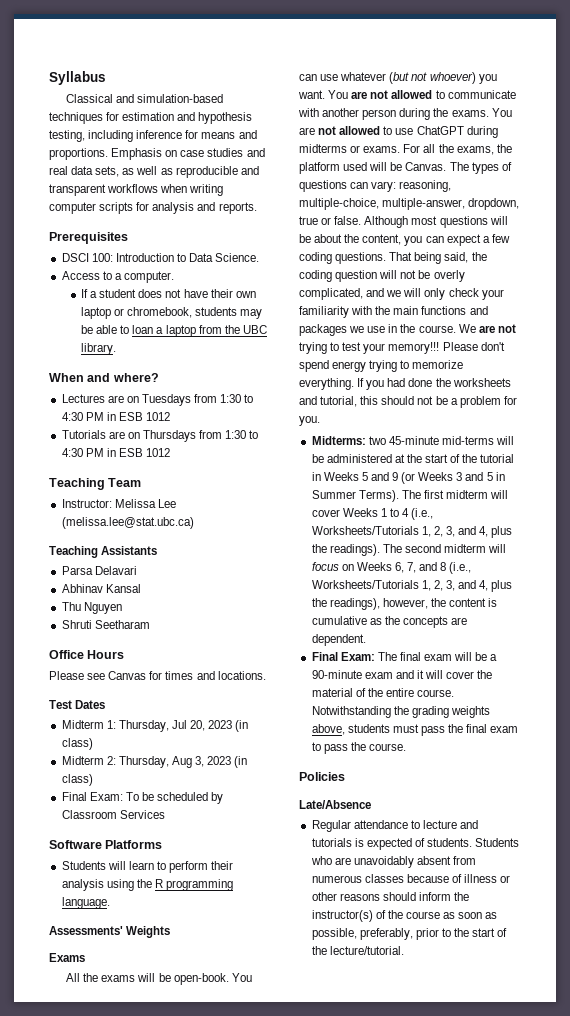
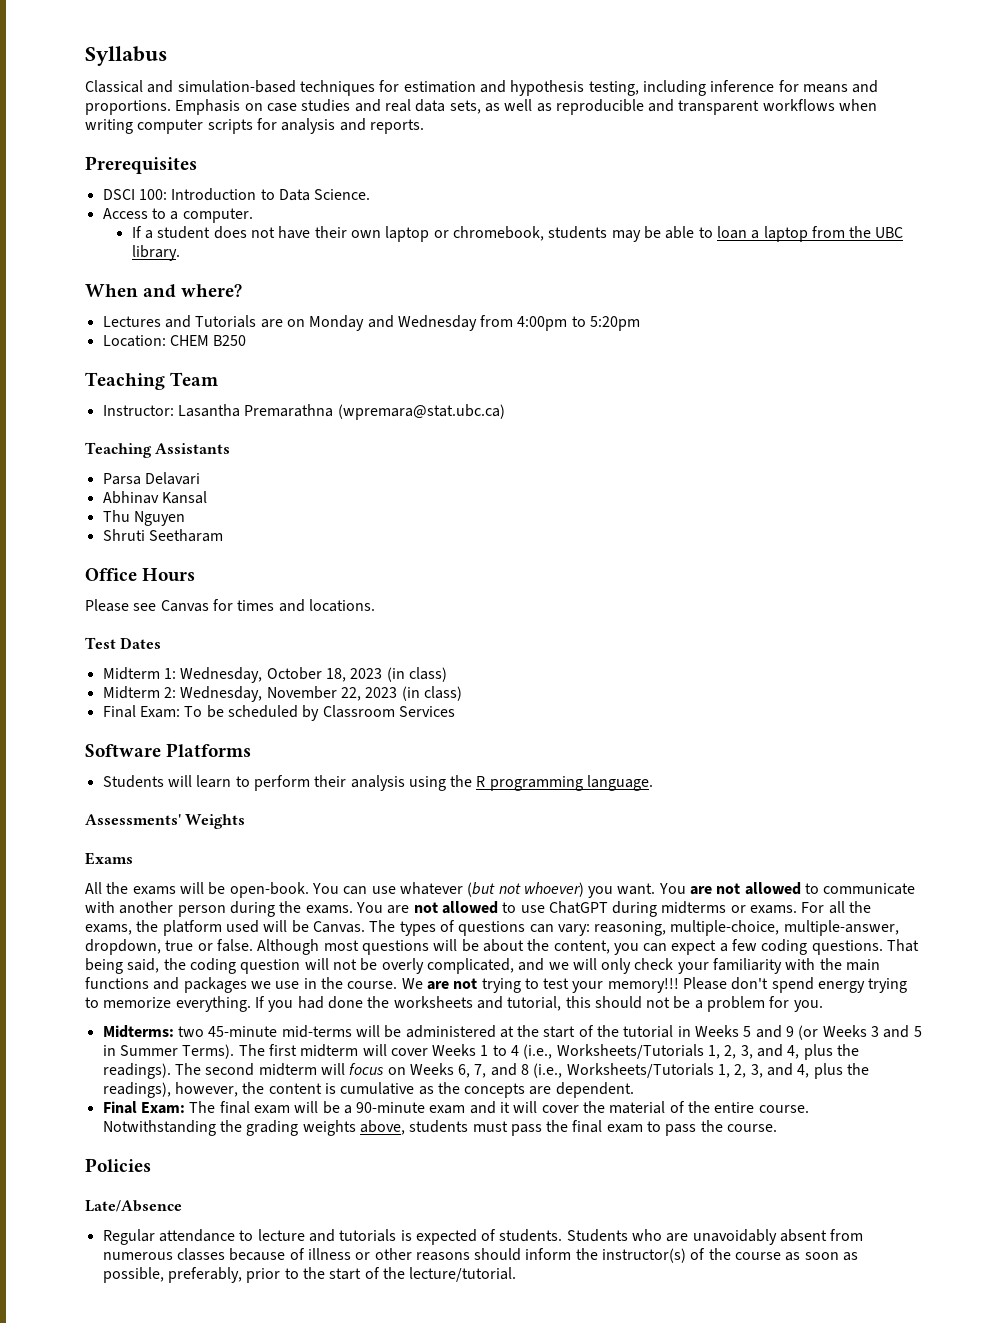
- Lectures are on Tuesdays from 1:30 to 4:30 PM in ESB 1012
- Tutorials are on Thursdays from 1:30 to 4:30 PM in ESB 1012
+ Lectures and Tutorials are on Monday and Wednesday from 4:00pm to 5:20pm
+ Location: CHEM B250
- Instructor: Melissa Lee (melissa.lee@stat.ubc.ca)
+ Instructor: Lasantha Premarathna (wpremara@stat.ubc.ca)
- Midterm 1: Thursday, Jul 20, 2023 (in class)
+ Midterm 1: Wednesday, October 18, 2023 (in class)
- Midterm 2: Thursday, Aug 3, 2023 (in class)
+ Midterm 2: Wednesday, November 22, 2023 (in class)

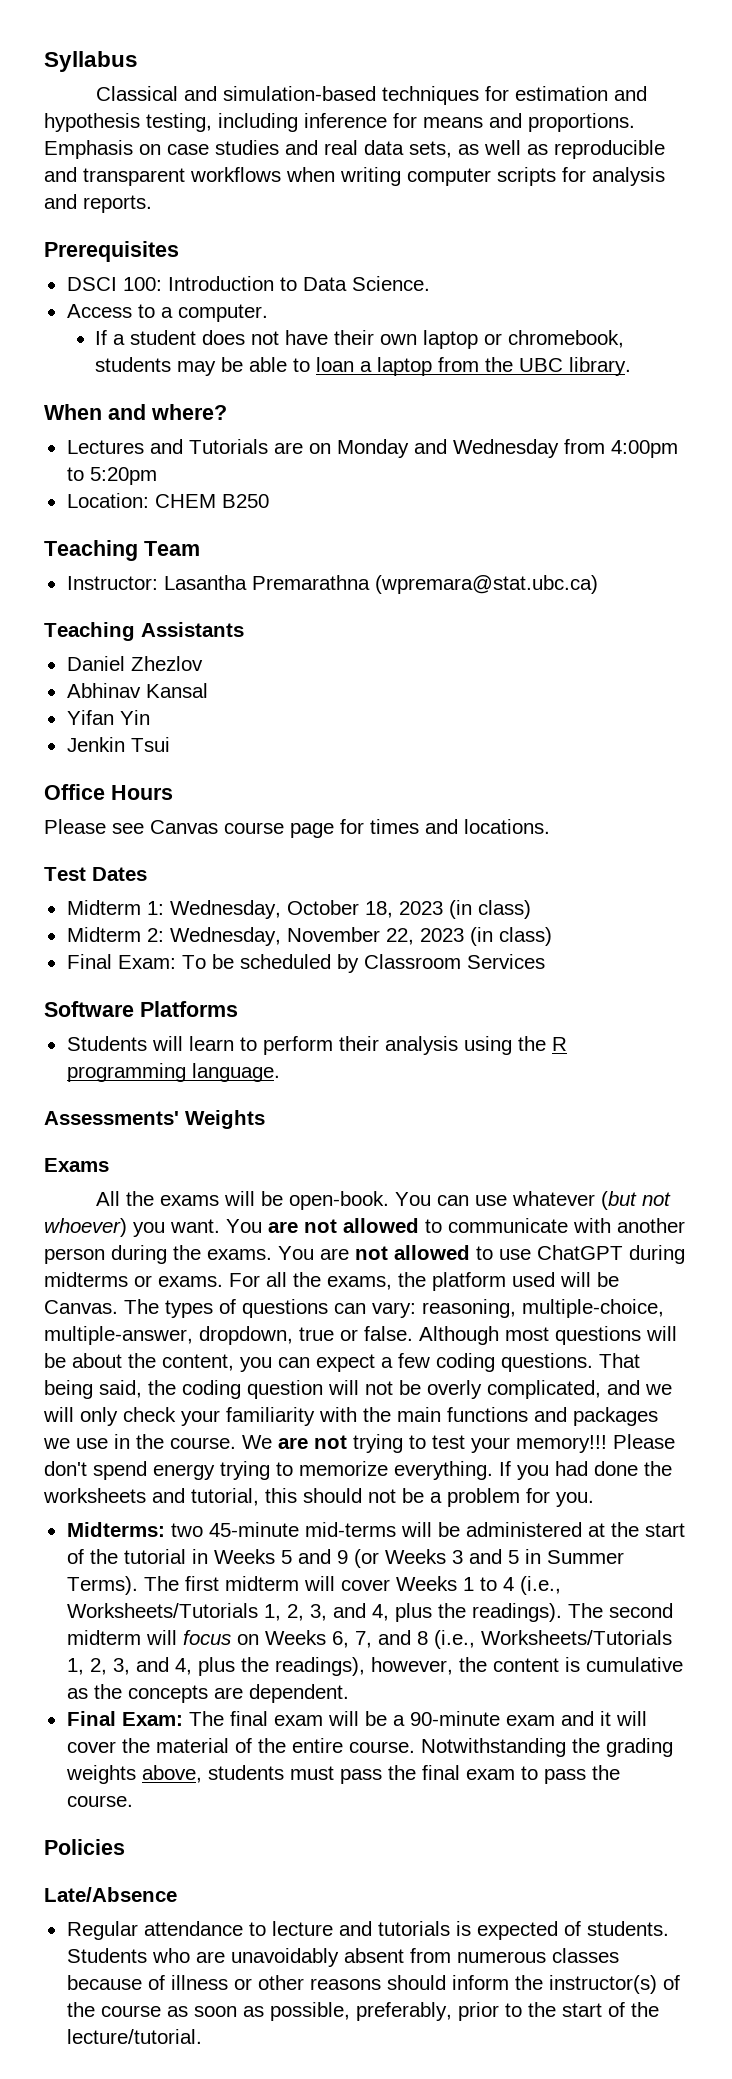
- Parsa Delavari
+ Daniel Zhezlov
- Thu Nguyen
- Shruti Seetharam
+ Yifan Yin
+ Jenkin Tsui
- Please see Canvas for times and locations.
+ Please see Canvas course page for times and locations.

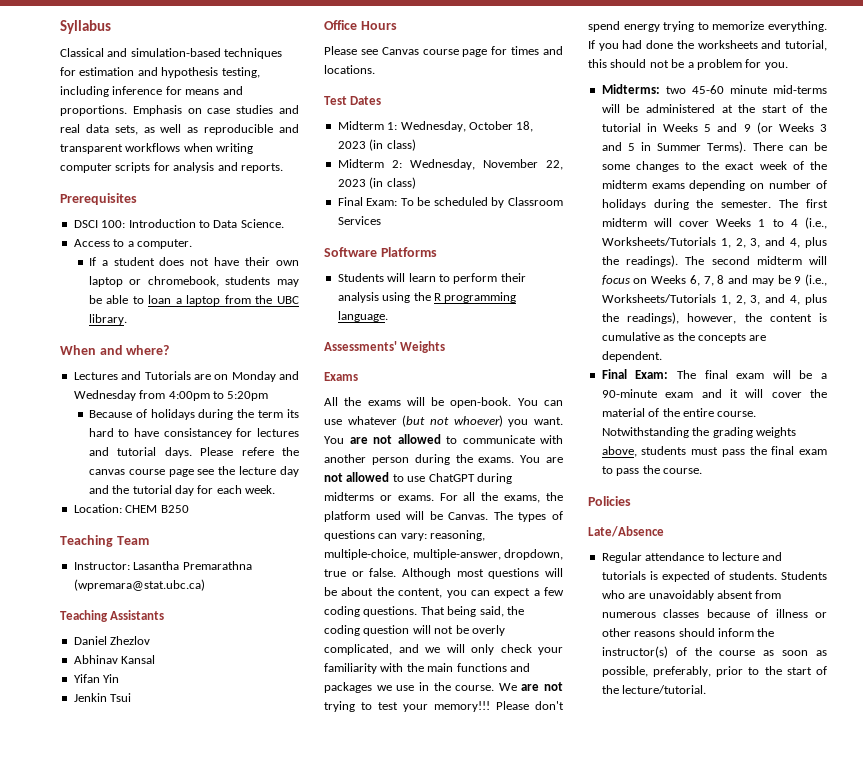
+ Because of holidays during the term its hard to have consistancey for lectures and tutorial days. Please refere the canvas course page see the lecture day and the tutorial day for each week.
- Midterms: two 45-minute mid-terms will be administered at the start of the tutorial in Weeks 5 and 9 (or Weeks 3 and 5 in Summer Terms).
+ Midterms: two 45-60 minute mid-terms will be administered at the start of the tutorial in Weeks 5 and 9 (or Weeks 3 and 5 in Summer Terms).
+ There can be some changes to the exact week of the midterm exams depending on number of holidays during the semester.
- The second midterm will focus on Weeks 6, 7, and 8 (i.e., Worksheets/Tutorials 1, 2, 3, and 4, plus the readings), however, the content is cumulative as the concepts are dependent.
+ The second midterm will focus on Weeks 6, 7, 8 and may be 9 (i.e., Worksheets/Tutorials 1, 2, 3, and 4, plus the readings), however, the content is cumulative as the concepts are dependent.

